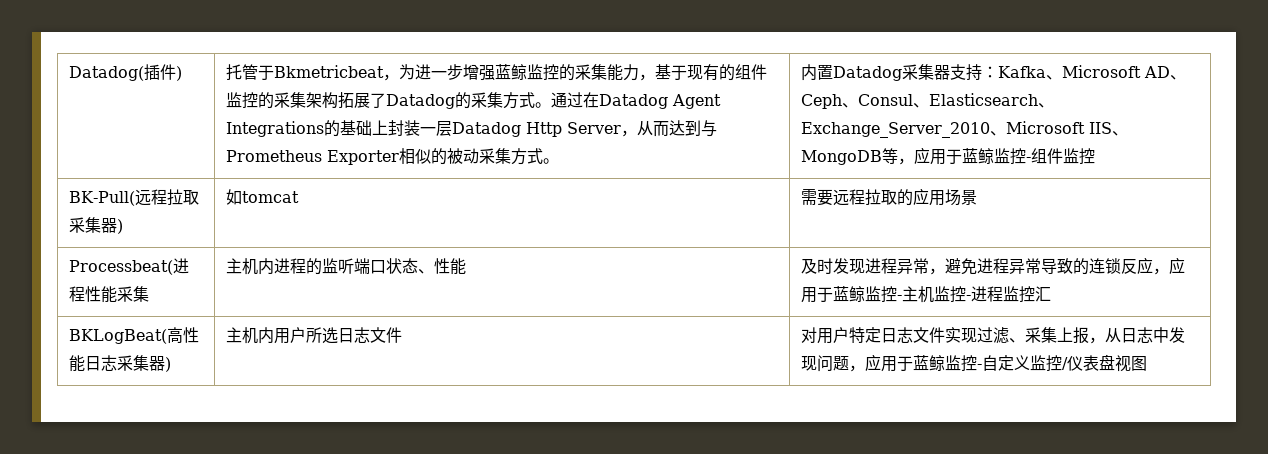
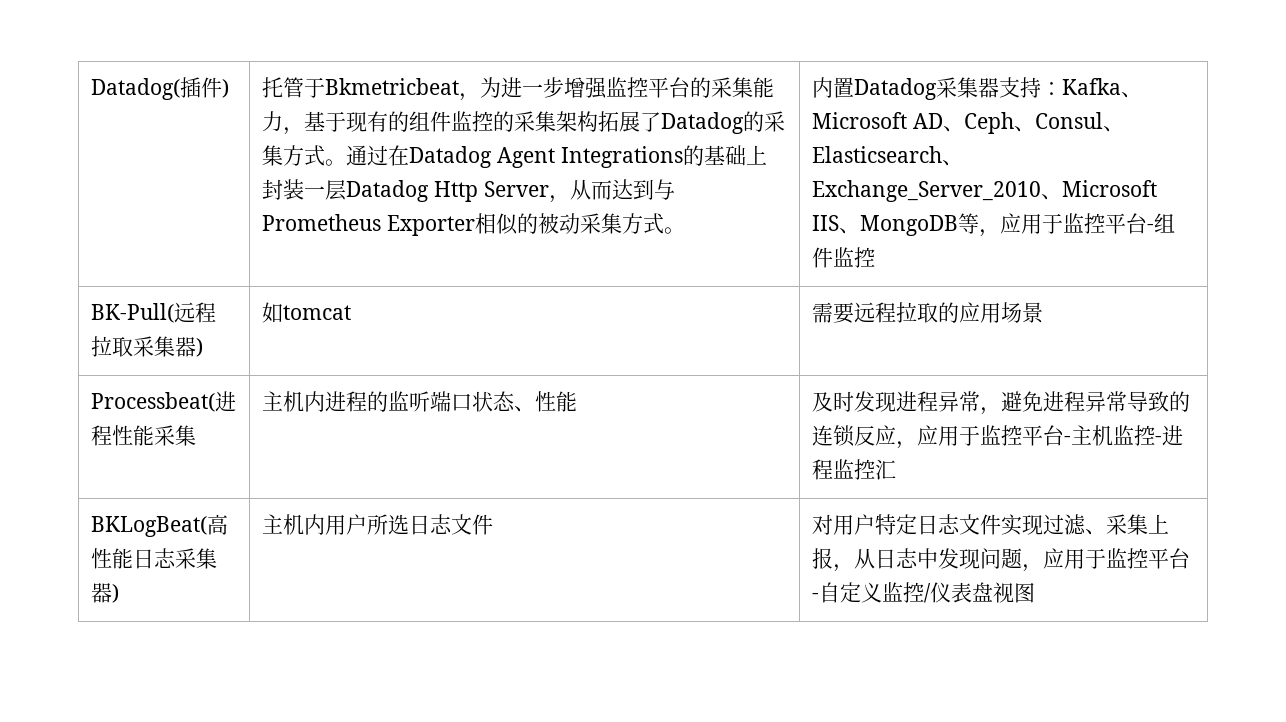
- 托管于Bkmetricbeat，为进一步增强蓝鲸监控的采集能力，基于现有的组件监控的采集架构拓展了Datadog的采集方式。
+ 托管于Bkmetricbeat，为进一步增强监控平台的采集能力，基于现有的组件监控的采集架构拓展了Datadog的采集方式。
- 内置Datadog采集器支持：Kafka、Microsoft AD、Ceph、Consul、Elasticsearch、Exchange_Server_2010、Microsoft IIS、MongoDB等，应用于蓝鲸监控-组件监控
+ 内置Datadog采集器支持：Kafka、Microsoft AD、Ceph、Consul、Elasticsearch、Exchange_Server_2010、Microsoft IIS、MongoDB等，应用于监控平台-组件监控
- Processbeat(进程性能采集 | 主机内进程的监听端口状态、性能 | 及时发现进程异常，避免进程异常导致的连锁反应，应用于蓝鲸监控-主机监控-进程监控汇
+ Processbeat(进程性能采集 | 主机内进程的监听端口状态、性能 | 及时发现进程异常，避免进程异常导致的连锁反应，应用于监控平台-主机监控-进程监控汇
- BKLogBeat(高性能日志采集器) | 主机内用户所选日志文件 | 对用户特定日志文件实现过滤、采集上报，从日志中发现问题，应用于蓝鲸监控-自定义监控/仪表盘视图
+ BKLogBeat(高性能日志采集器) | 主机内用户所选日志文件 | 对用户特定日志文件实现过滤、采集上报，从日志中发现问题，应用于监控平台-自定义监控/仪表盘视图

